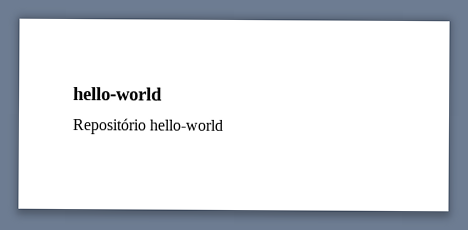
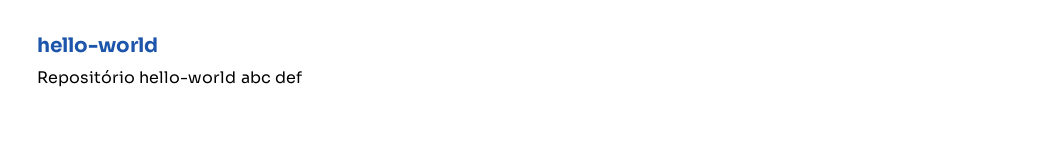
- Repositório hello-world
+ Repositório hello-world abc def

